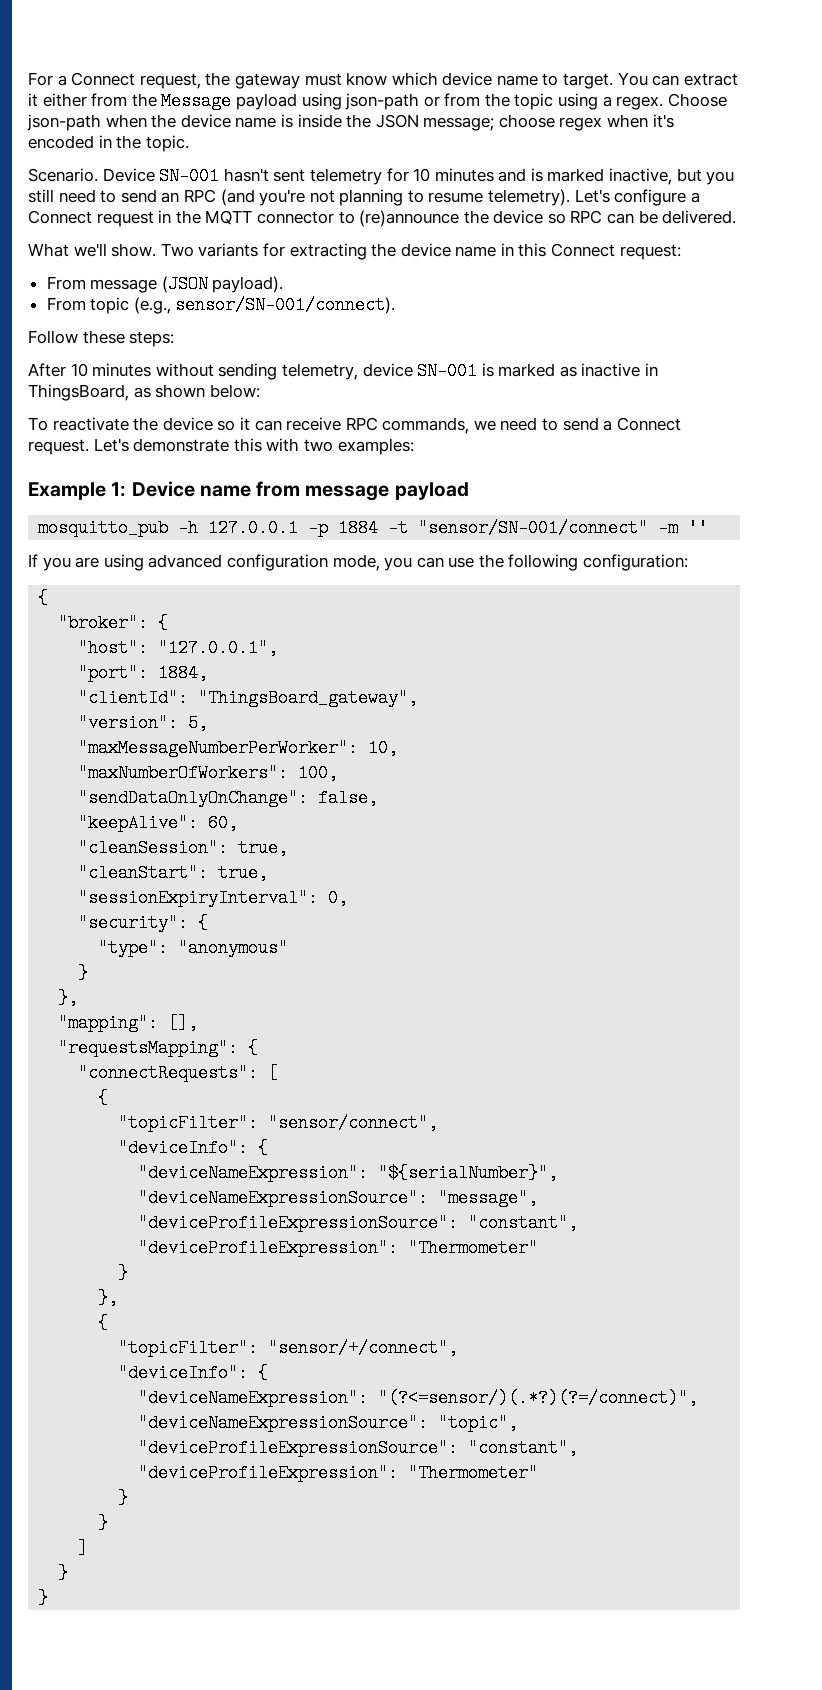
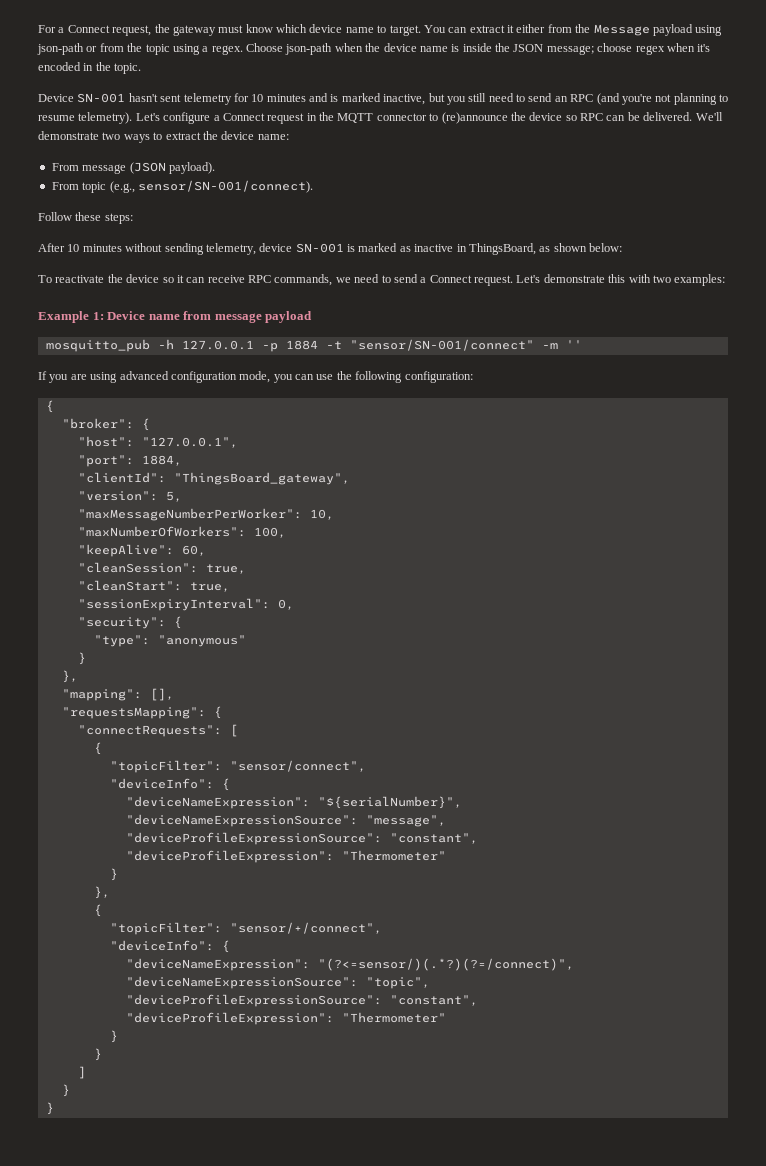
- Scenario.
- Let's configure a Connect request in the MQTT connector to (re)announce the device so RPC can be delivered.
- What we'll show. Two variants for extracting the device name in this Connect request:
+ Let's configure a Connect request in the MQTT connector to (re)announce the device so RPC can be delivered. We'll demonstrate two ways to extract the device name:
- "sendDataOnlyOnChange": false,

